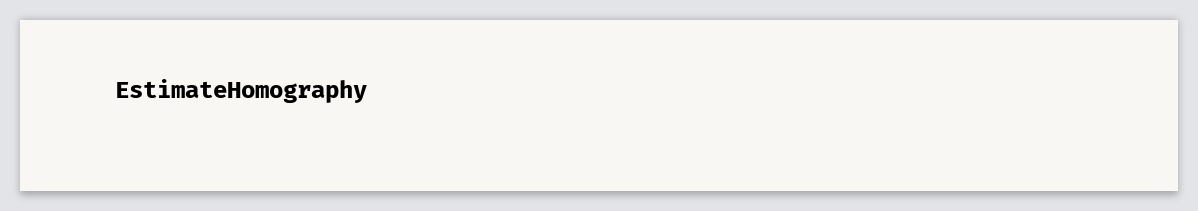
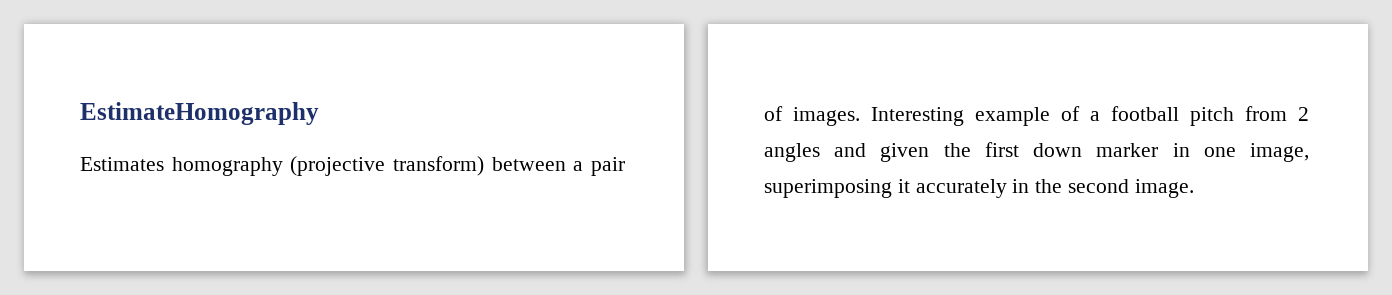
+ Estimates homography (projective transform) between a pair of images. Interesting example of a football pitch from 2 angles and given the first down marker in one image, superimposing it accurately in the second image.

